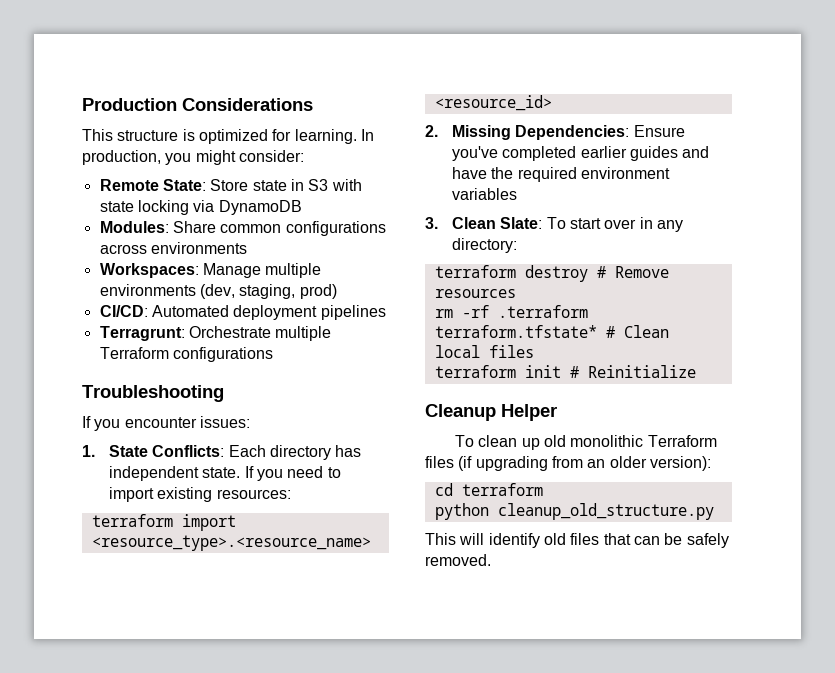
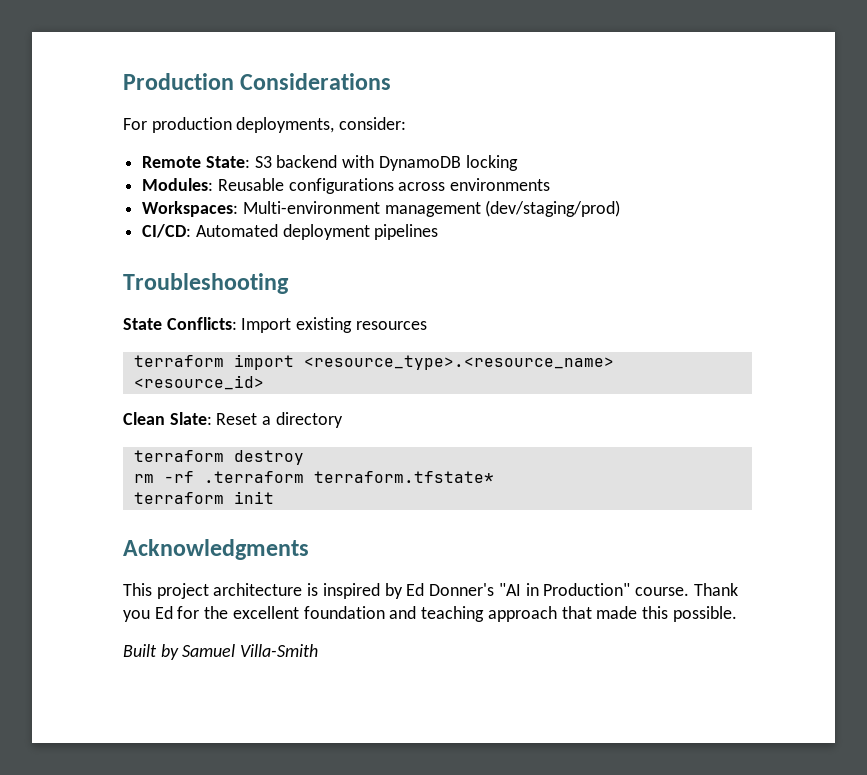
- This structure is optimized for learning. In production, you might consider:
- Remote State: Store state in S3 with state locking via DynamoDB
+ For production deployments, consider:
+ Remote State: S3 backend with DynamoDB locking
- Modules: Share common configurations across environments
+ Modules: Reusable configurations across environments
- Workspaces: Manage multiple environments (dev, staging, prod)
+ Workspaces: Multi-environment management (dev/staging/prod)
  CI/CD: Automated deployment pipelines
- Terragrunt: Orchestrate multiple Terraform configurations
  Troubleshooting
- If you encounter issues:
- 1. State Conflicts: Each directory has independent state. If you need to import existing resources:
+ State Conflicts: Import existing resources
  terraform import <resource_type>.<resource_name> <resource_id>
- 2. Missing Dependencies: Ensure you've completed earlier guides and have the required environment variables
- 3. Clean Slate: To start over in any directory:
+ Clean Slate: Reset a directory
- terraform destroy # Remove resources
+ terraform destroy
- rm -rf .terraform terraform.tfstate* # Clean local files
- terraform init # Reinitialize
- Cleanup Helper
- To clean up old monolithic Terraform files (if upgrading from an older version):
- cd terraform
- python cleanup_old_structure.py
- This will identify old files that can be safely removed.
+ rm -rf .terraform terraform.tfstate*
+ terraform init
+ Acknowledgments
+ This project architecture is inspired by Ed Donner's "AI in Production" course. Thank you Ed for the excellent foundation and teaching approach that made this possible.
+ Built by Samuel Villa-Smith

